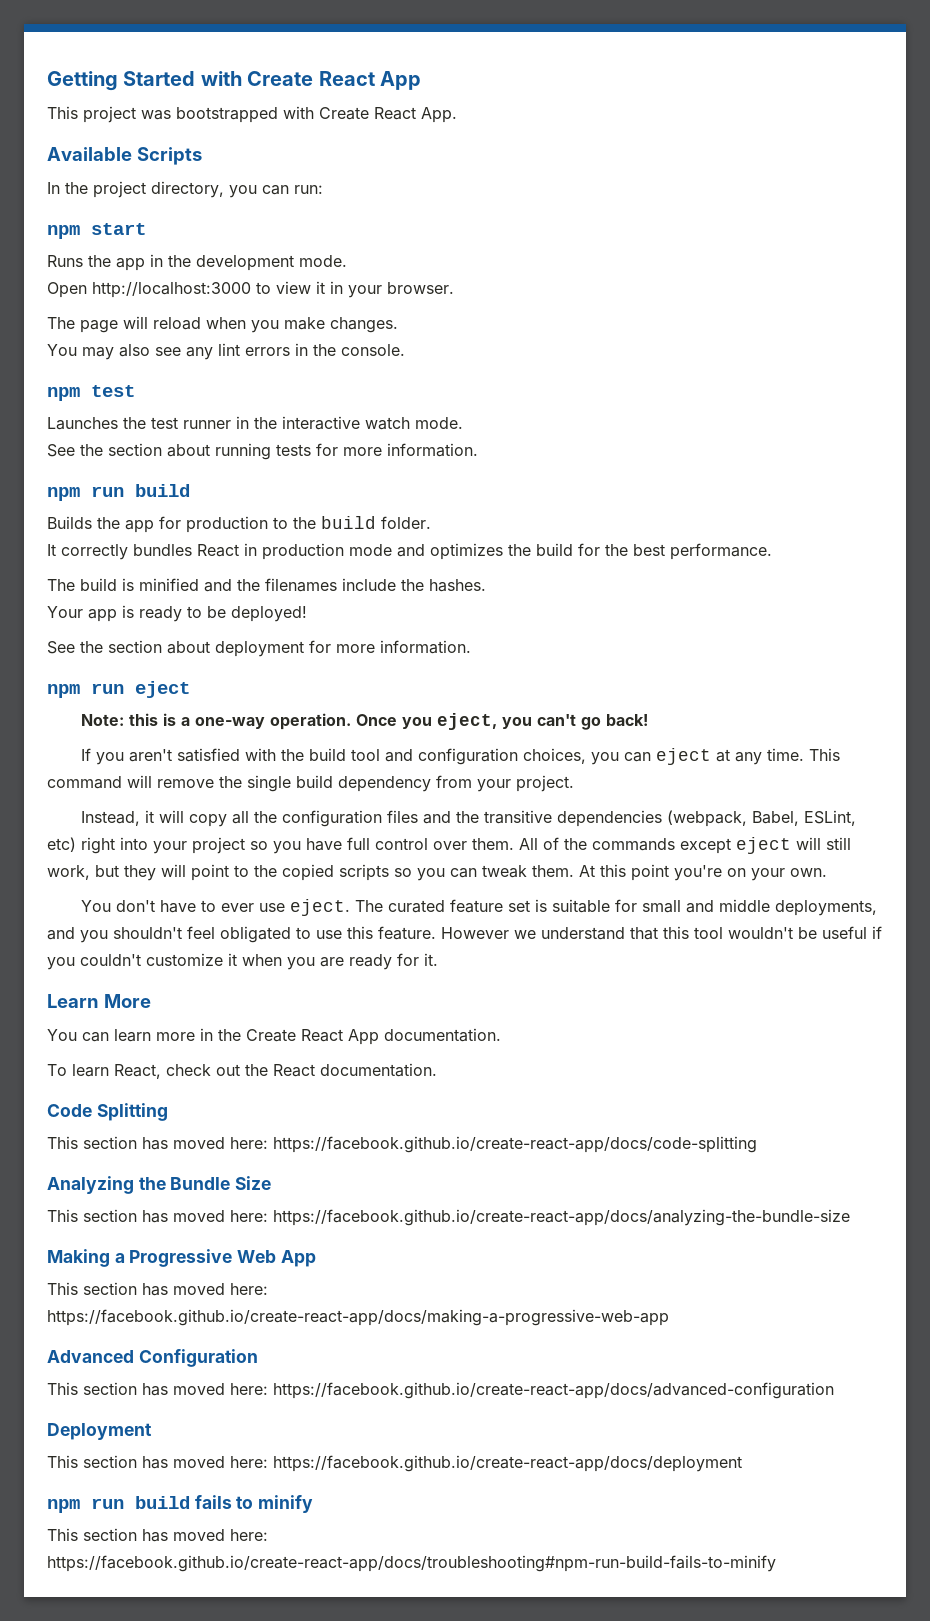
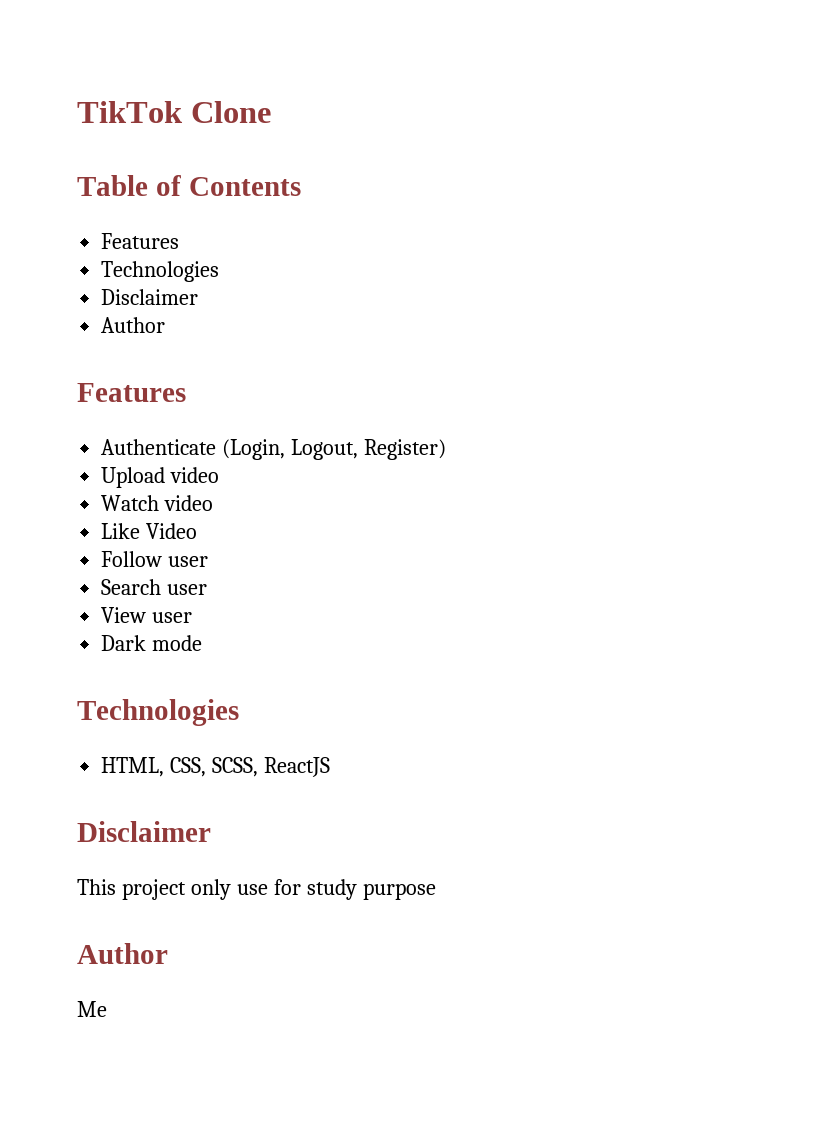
- Getting Started with Create React App
- This project was bootstrapped with Create React App.
- Available Scripts
- In the project directory, you can run:
- npm start
- Runs the app in the development mode.
- Open http://localhost:3000 to view it in your browser.
- The page will reload when you make changes.
- You may also see any lint errors in the console.
- npm test
- Launches the test runner in the interactive watch mode.
- See the section about running tests for more information.
- npm run build
- Builds the app for production to the build folder.
- It correctly bundles React in production mode and optimizes the build for the best performance.
- The build is minified and the filenames include the hashes.
- Your app is ready to be deployed!
- See the section about deployment for more information.
- npm run eject
- Note: this is a one-way operation. Once you eject, you can't go back!
- If you aren't satisfied with the build tool and configuration choices, you can eject at any time. This command will remove the single build dependency from your project.
- Instead, it will copy all the configuration files and the transitive dependencies (webpack, Babel, ESLint, etc) right into your project so you have full control over them. All of the commands except eject will still work, but they will point to the copied scripts so you can tweak them. At this point you're on your own.
- You don't have to ever use eject. The curated feature set is suitable for small and middle deployments, and you shouldn't feel obligated to use this feature. However we understand that this tool wouldn't be useful if you couldn't customize it when you are ready for it.
- Learn More
- You can learn more in the Create React App documentation.
- To learn React, check out the React documentation.
- Code Splitting
- This section has moved here: https://facebook.github.io/create-react-app/docs/code-splitting
- Analyzing the Bundle Size
- This section has moved here: https://facebook.github.io/create-react-app/docs/analyzing-the-bundle-size
- Making a Progressive Web App
- This section has moved here: https://facebook.github.io/create-react-app/docs/making-a-progressive-web-app
- Advanced Configuration
- This section has moved here: https://facebook.github.io/create-react-app/docs/advanced-configuration
- Deployment
- This section has moved here: https://facebook.github.io/create-react-app/docs/deployment
- npm run build fails to minify
- This section has moved here: https://facebook.github.io/create-react-app/docs/troubleshooting#npm-run-build-fails-to-minify
+ TikTok Clone
+ Table of Contents
+ Features
+ Technologies
+ Disclaimer
+ Author
+ Features
+ Authenticate (Login, Logout, Register)
+ Upload video
+ Watch video
+ Like Video
+ Follow user
+ Search user
+ View user
+ Dark mode
+ Technologies
+ HTML, CSS, SCSS, ReactJS
+ Disclaimer
+ This project only use for study purpose
+ Author
+ Me

